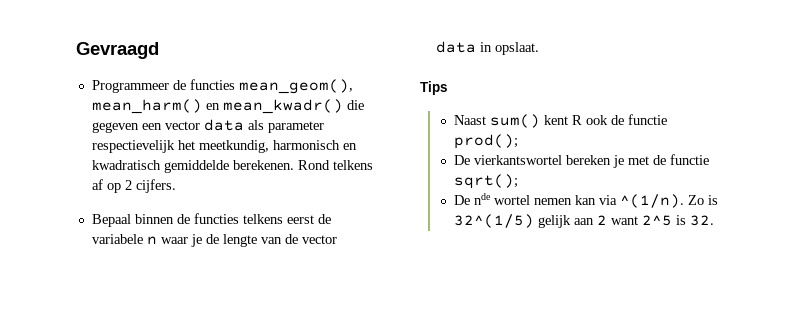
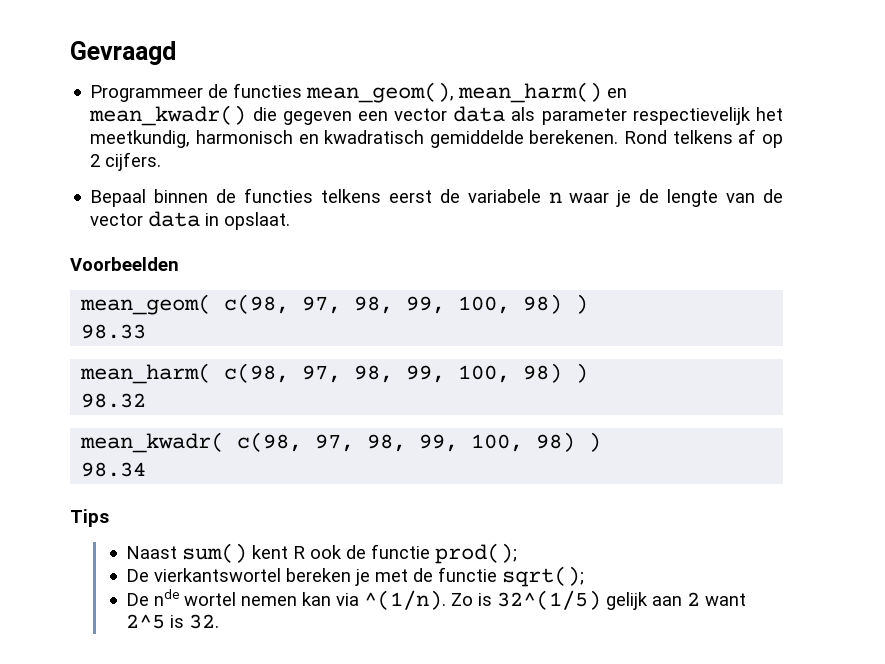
+ Voorbeelden
+ mean_geom( c(98, 97, 98, 99, 100, 98) )
+ 98.33
+ mean_harm( c(98, 97, 98, 99, 100, 98) )
+ 98.32
+ mean_kwadr( c(98, 97, 98, 99, 100, 98) )
+ 98.34

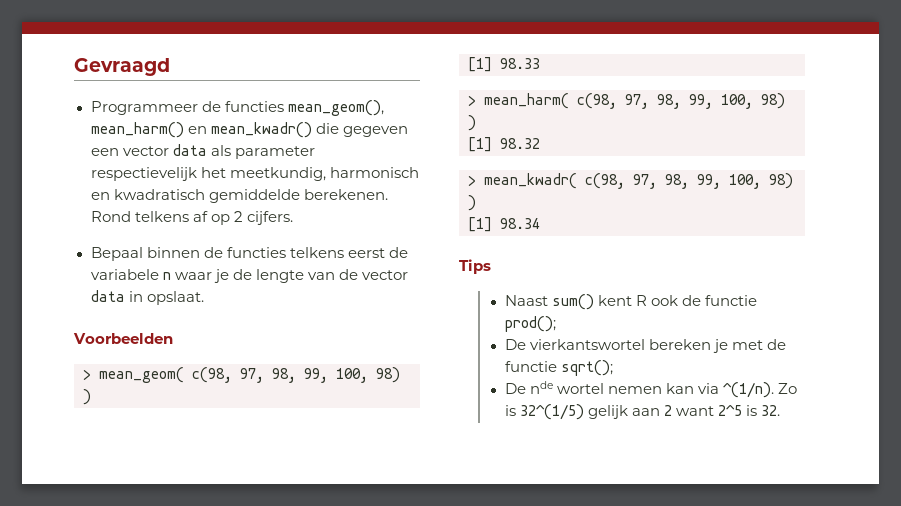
- mean_geom( c(98, 97, 98, 99, 100, 98) )
+ > mean_geom( c(98, 97, 98, 99, 100, 98) )
- 98.33
+ [1] 98.33
- mean_harm( c(98, 97, 98, 99, 100, 98) )
+ > mean_harm( c(98, 97, 98, 99, 100, 98) )
- 98.32
+ [1] 98.32
- mean_kwadr( c(98, 97, 98, 99, 100, 98) )
+ > mean_kwadr( c(98, 97, 98, 99, 100, 98) )
- 98.34
+ [1] 98.34

